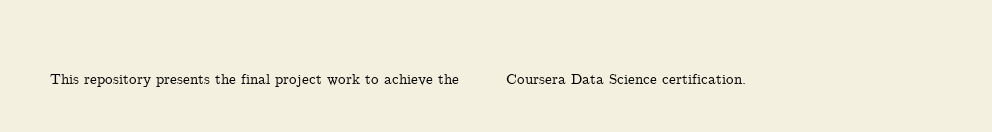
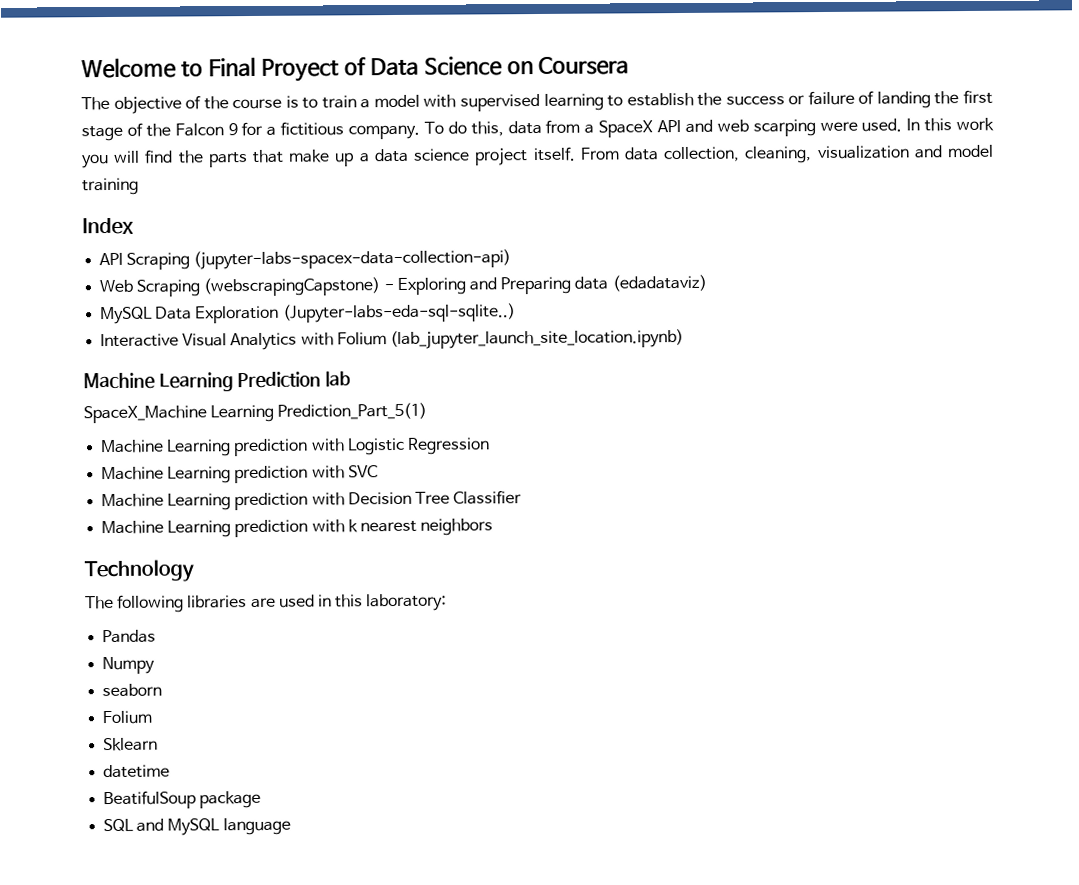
- This repository presents the final project work to achieve the Coursera Data Science certification.
+ Welcome to Final Proyect of Data Science on Coursera
+ The objective of the course is to train a model with supervised learning to establish the success or failure of landing the first stage of the Falcon 9 for a fictitious company. To do this, data from a SpaceX API and web scarping were used. In this work you will find the parts that make up a data science project itself. From data collection, cleaning, visualization and model training
+ Index
+ API Scraping (jupyter-labs-spacex-data-collection-api)
+ Web Scraping (webscrapingCapstone) - Exploring and Preparing data (edadataviz)
+ MySQL Data Exploration (Jupyter-labs-eda-sql-sqlite..)
+ Interactive Visual Analytics with Folium (lab_jupyter_launch_site_location.ipynb)
+ Machine Learning Prediction lab
+ SpaceX_Machine Learning Prediction_Part_5(1)
+ Machine Learning prediction with Logistic Regression
+ Machine Learning prediction with SVC
+ Machine Learning prediction with Decision Tree Classifier
+ Machine Learning prediction with k nearest neighbors
+ Technology
+ The following libraries are used in this laboratory:
+ Pandas
+ Numpy
+ seaborn
+ Folium
+ Sklearn
+ datetime
+ BeatifulSoup package
+ SQL and MySQL language

